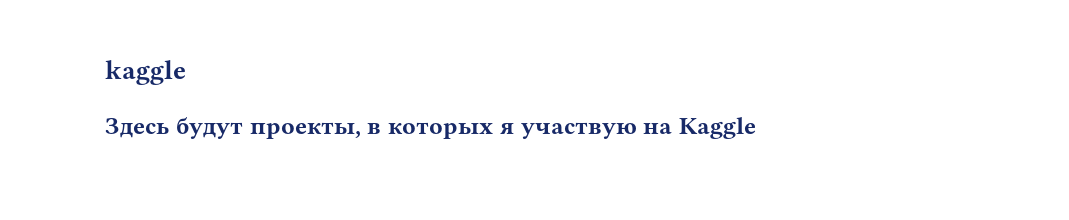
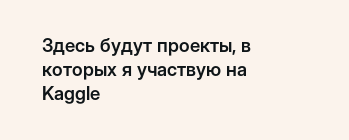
- kaggle

